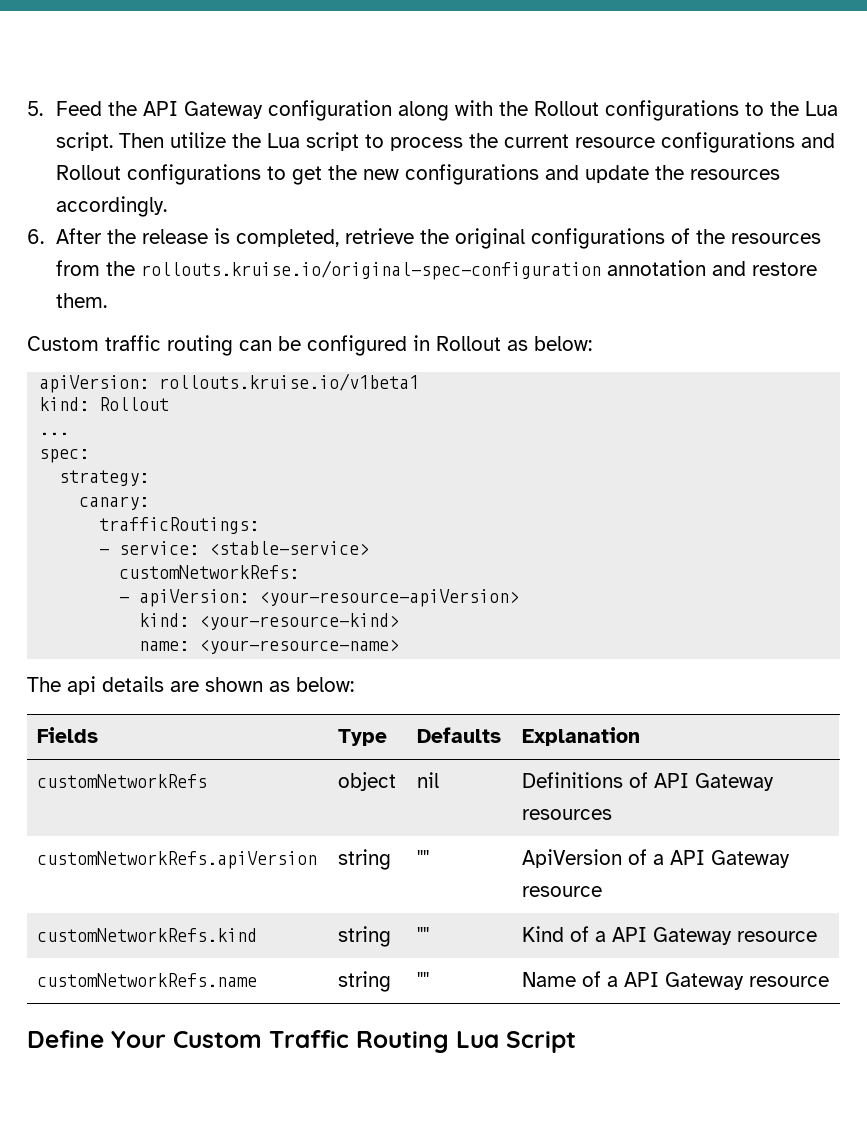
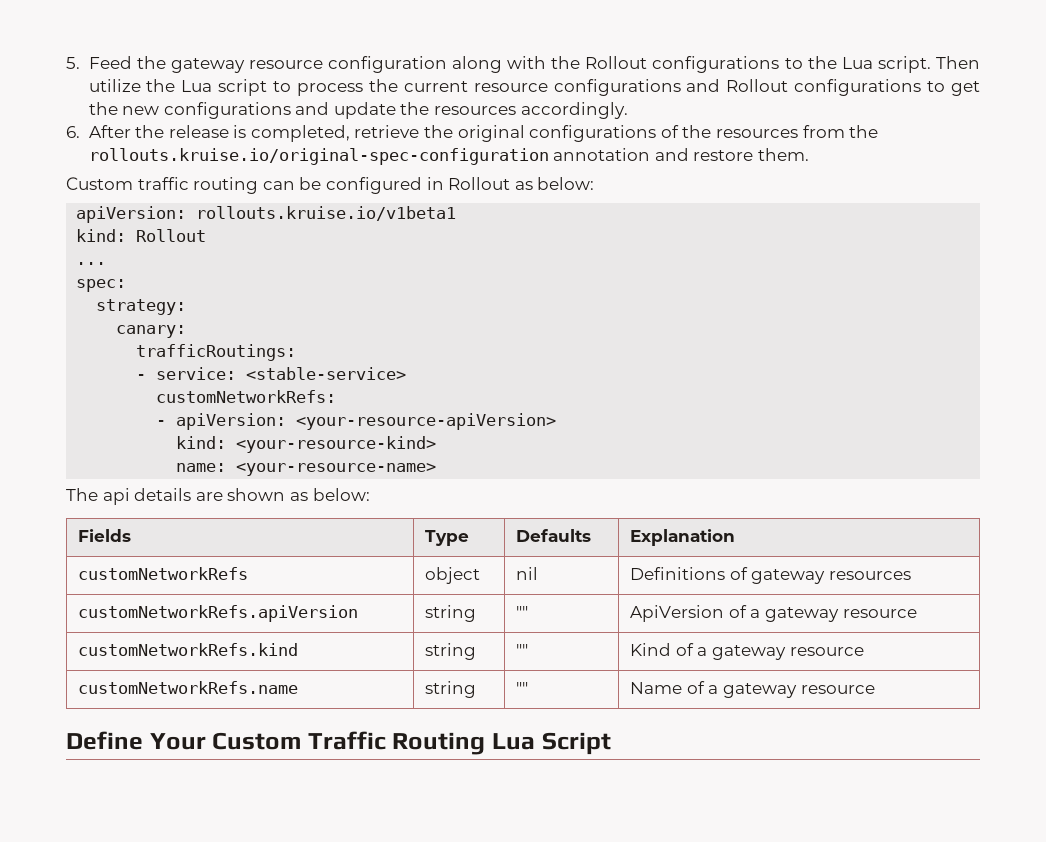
- 5. Feed the API Gateway configuration along with the Rollout configurations to the Lua script.
+ 5. Feed the gateway resource configuration along with the Rollout configurations to the Lua script.
- customNetworkRefs | object | nil | Definitions of API Gateway resources
+ customNetworkRefs | object | nil | Definitions of gateway resources
- customNetworkRefs.apiVersion | string | "" | ApiVersion of a API Gateway resource
+ customNetworkRefs.apiVersion | string | "" | ApiVersion of a gateway resource
- customNetworkRefs.kind | string | "" | Kind of a API Gateway resource
+ customNetworkRefs.kind | string | "" | Kind of a gateway resource
- customNetworkRefs.name | string | "" | Name of a API Gateway resource
+ customNetworkRefs.name | string | "" | Name of a gateway resource

